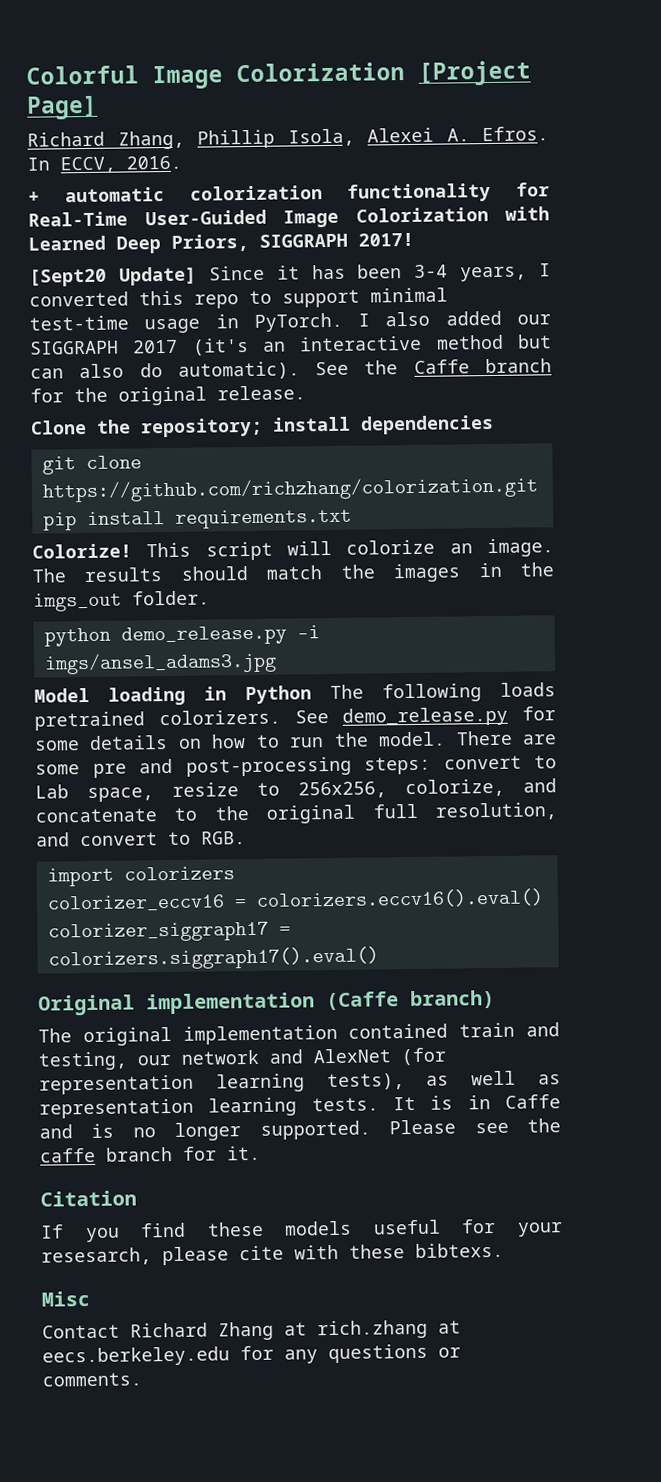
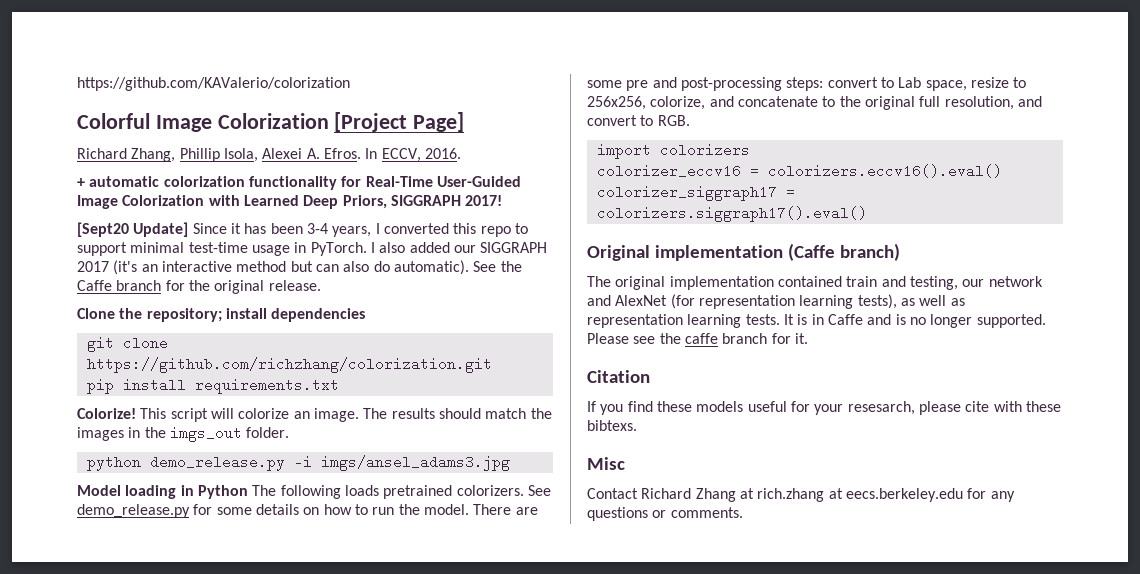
+ https://github.com/KAValerio/colorization

